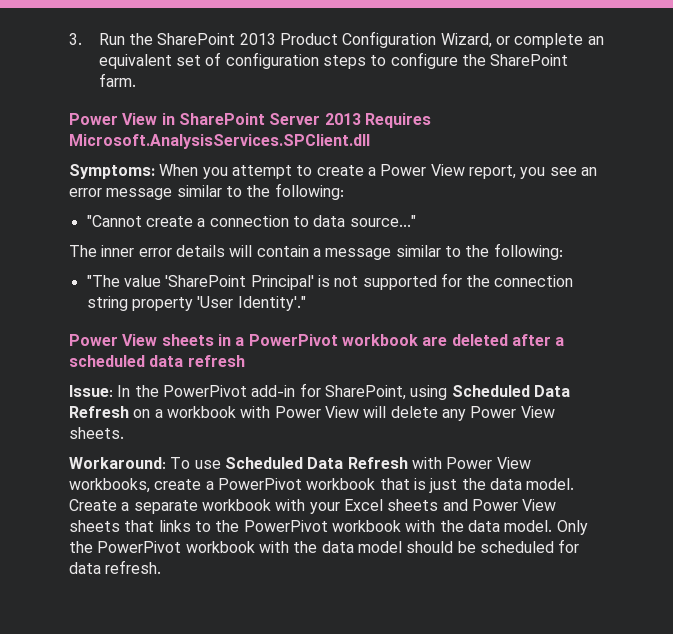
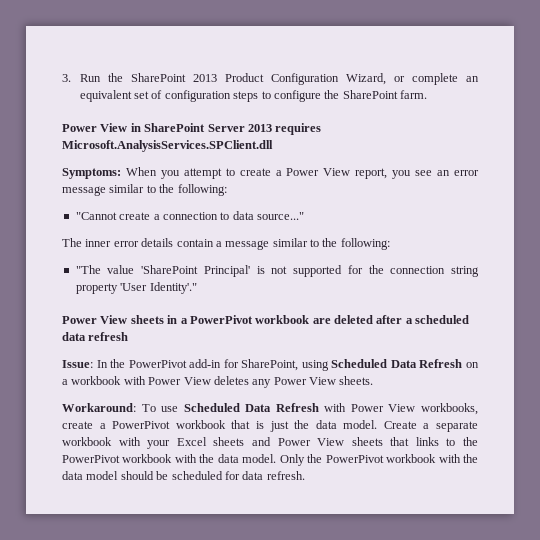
- Power View in SharePoint Server 2013 Requires Microsoft.AnalysisServices.SPClient.dll
+ Power View in SharePoint Server 2013 requires Microsoft.AnalysisServices.SPClient.dll
- The inner error details will contain a message similar to the following:
+ The inner error details contain a message similar to the following:
- Issue: In the PowerPivot add-in for SharePoint, using Scheduled Data Refresh on a workbook with Power View will delete any Power View sheets.
+ Issue: In the PowerPivot add-in for SharePoint, using Scheduled Data Refresh on a workbook with Power View deletes any Power View sheets.

